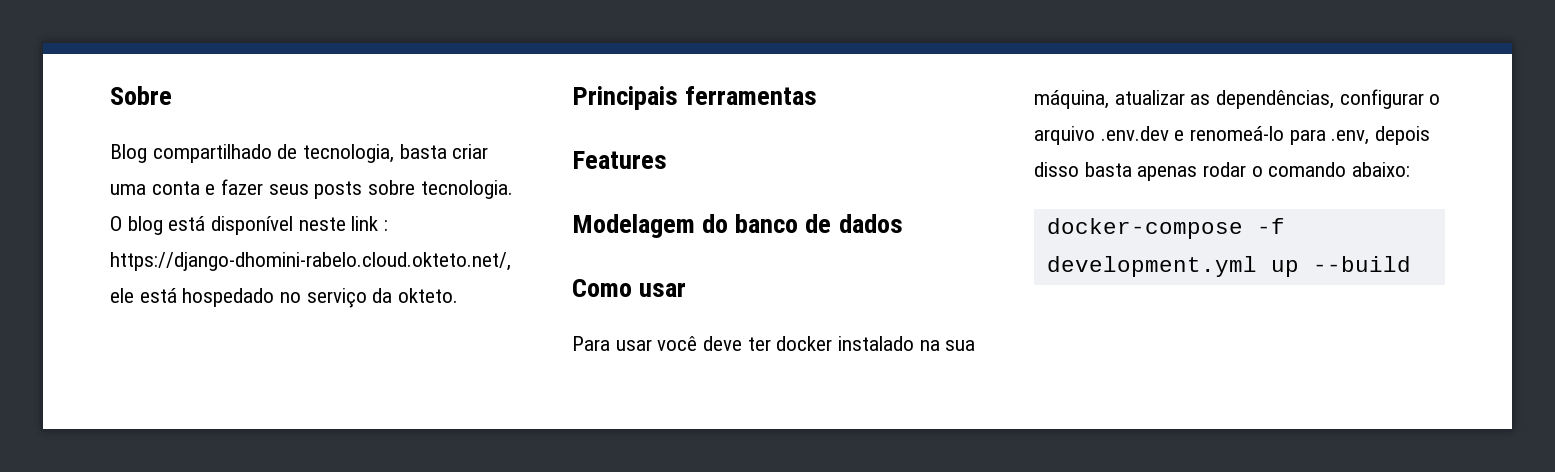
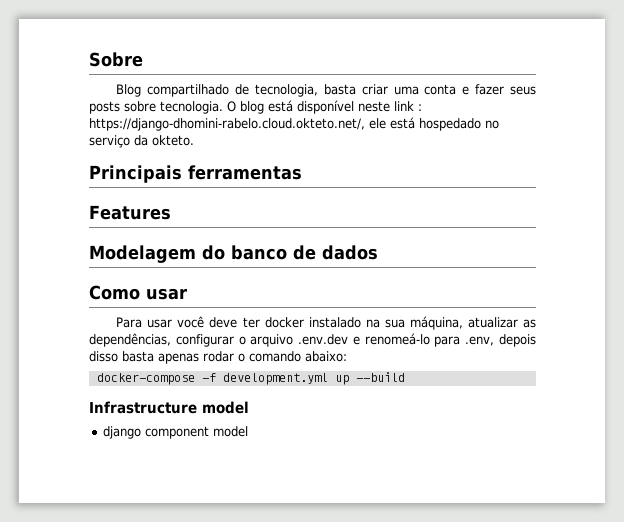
+ Infrastructure model
+ django component model

